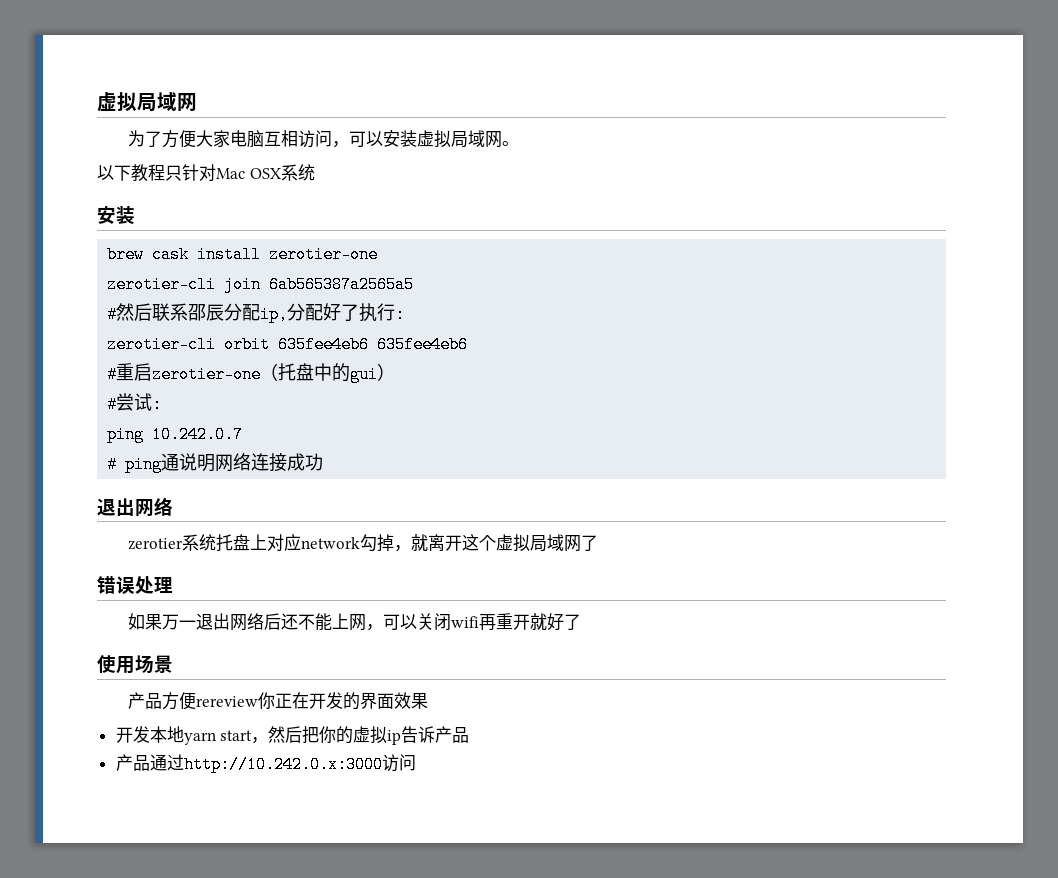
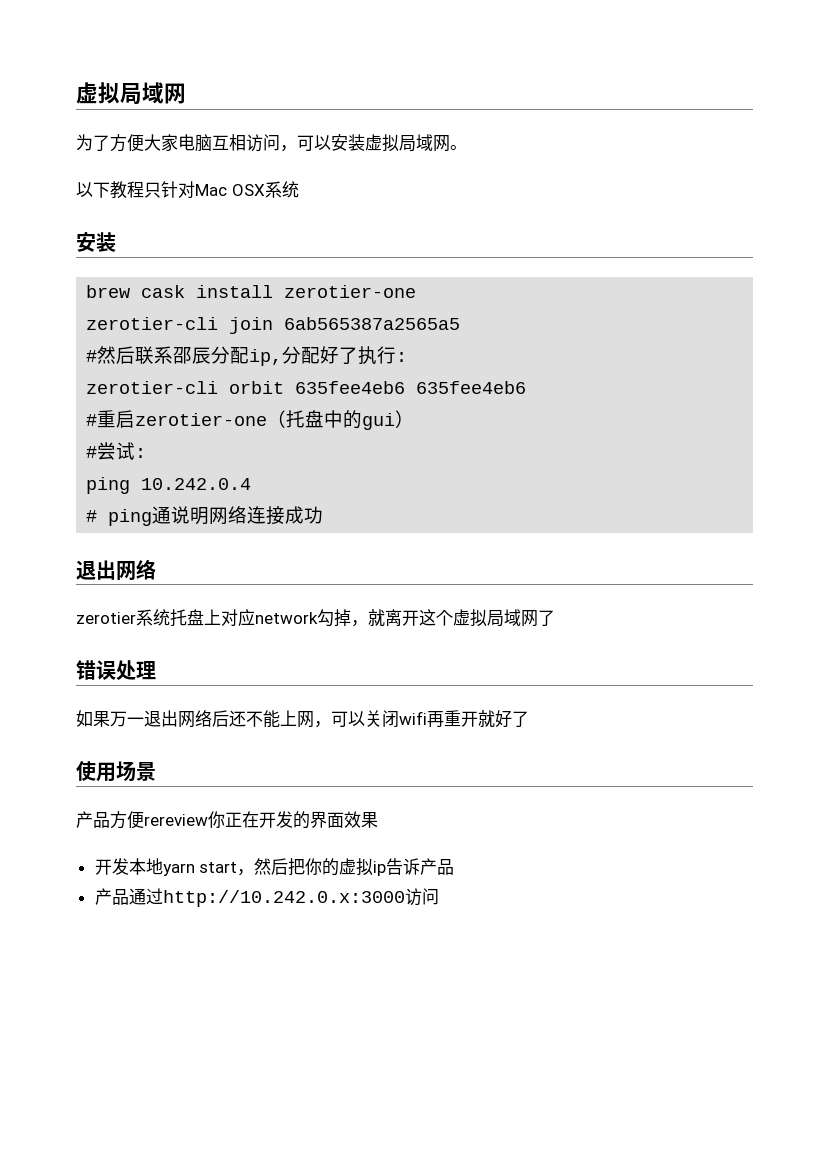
- ping 10.242.0.7
+ ping 10.242.0.4

